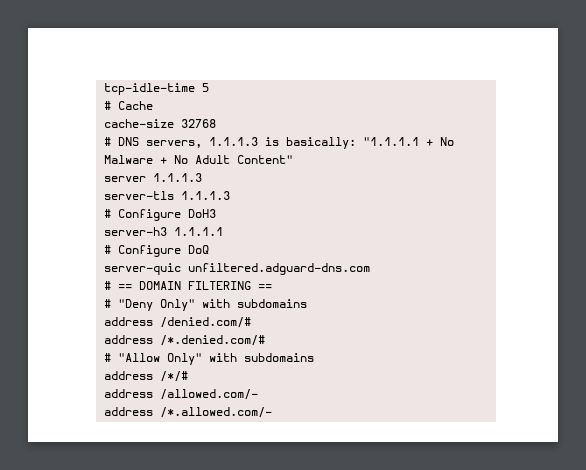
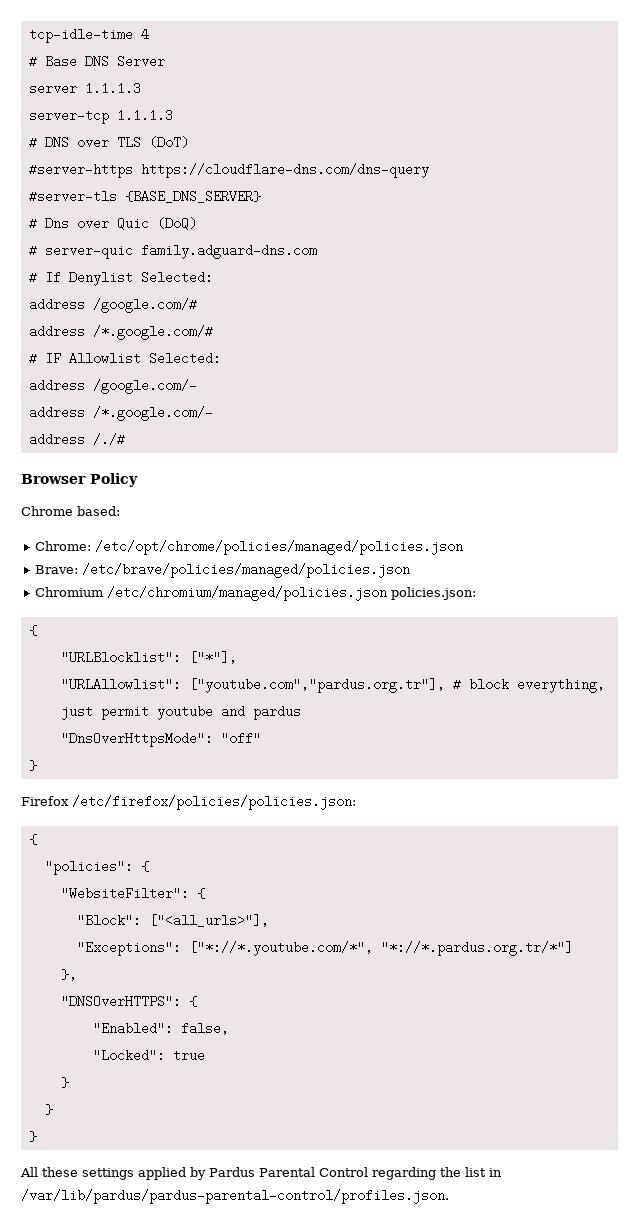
- tcp-idle-time 5
- # Cache
- cache-size 32768
- # DNS servers, 1.1.1.3 is basically: "1.1.1.1 + No Malware + No Adult Content"
+ tcp-idle-time 4
+ # Base DNS Server
- server-tls 1.1.1.3
+ server-tcp 1.1.1.3
- # Configure DoH3
- server-h3 1.1.1.1
- # Configure DoQ
- server-quic unfiltered.adguard-dns.com
- # == DOMAIN FILTERING ==
- # "Deny Only" with subdomains
- address /denied.com/#
- address /*.denied.com/#
- # "Allow Only" with subdomains
- address /*/#
- address /allowed.com/-
- address /*.allowed.com/-
+ # DNS over TLS (DoT)
+ #server-https https://cloudflare-dns.com/dns-query
+ #server-tls {BASE_DNS_SERVER}
+ # Dns over Quic (DoQ)
+ # server-quic family.adguard-dns.com
+ # If Denylist Selected:
+ address /google.com/#
+ address /*.google.com/#
+ # IF Allowlist Selected:
+ address /google.com/-
+ address /*.google.com/-
+ address /./#
+ Browser Policy
+ Chrome based:
+ Chrome: /etc/opt/chrome/policies/managed/policies.json
+ Brave: /etc/brave/policies/managed/policies.json
+ Chromium /etc/chromium/managed/policies.json policies.json:
+ {
+ "URLBlocklist": ["*"],
+ "URLAllowlist": ["youtube.com","pardus.org.tr"], # block everything, just permit youtube and pardus
+ "DnsOverHttpsMode": "off"
+ }
+ Firefox /etc/firefox/policies/policies.json:
+ {
+ "policies": {
+ "WebsiteFilter": {
+ "Block": ["<all_urls>"],
+ "Exceptions": ["*://*.youtube.com/*", "*://*.pardus.org.tr/*"]
+ },
+ "DNSOverHTTPS": {
+ "Enabled": false,
+ "Locked": true
+ }
+ }
+ }
+ All these settings applied by Pardus Parental Control regarding the list in /var/lib/pardus/pardus-parental-control/profiles.json.

